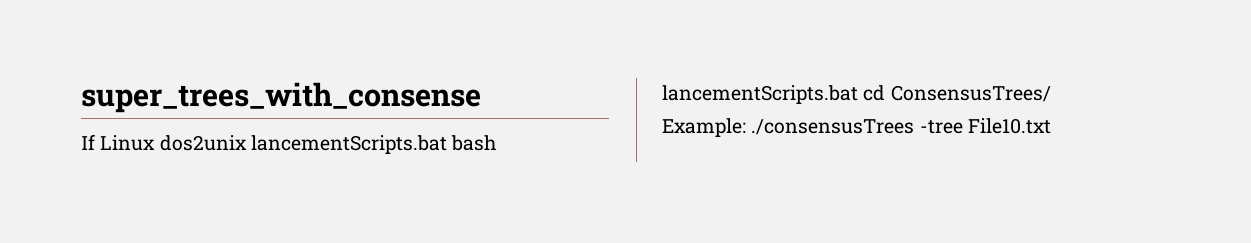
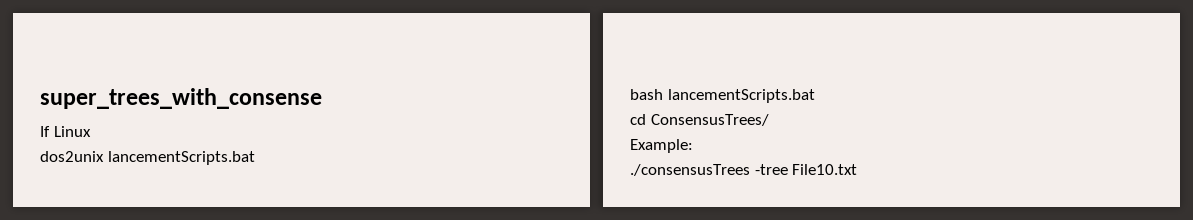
- If Linux dos2unix lancementScripts.bat bash lancementScripts.bat cd ConsensusTrees/
+ If Linux
+ dos2unix lancementScripts.bat
+ bash lancementScripts.bat
+ cd ConsensusTrees/
- Example: ./consensusTrees -tree File10.txt
+ Example:
+ ./consensusTrees -tree File10.txt

